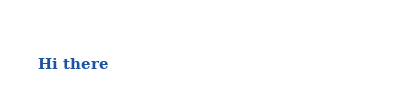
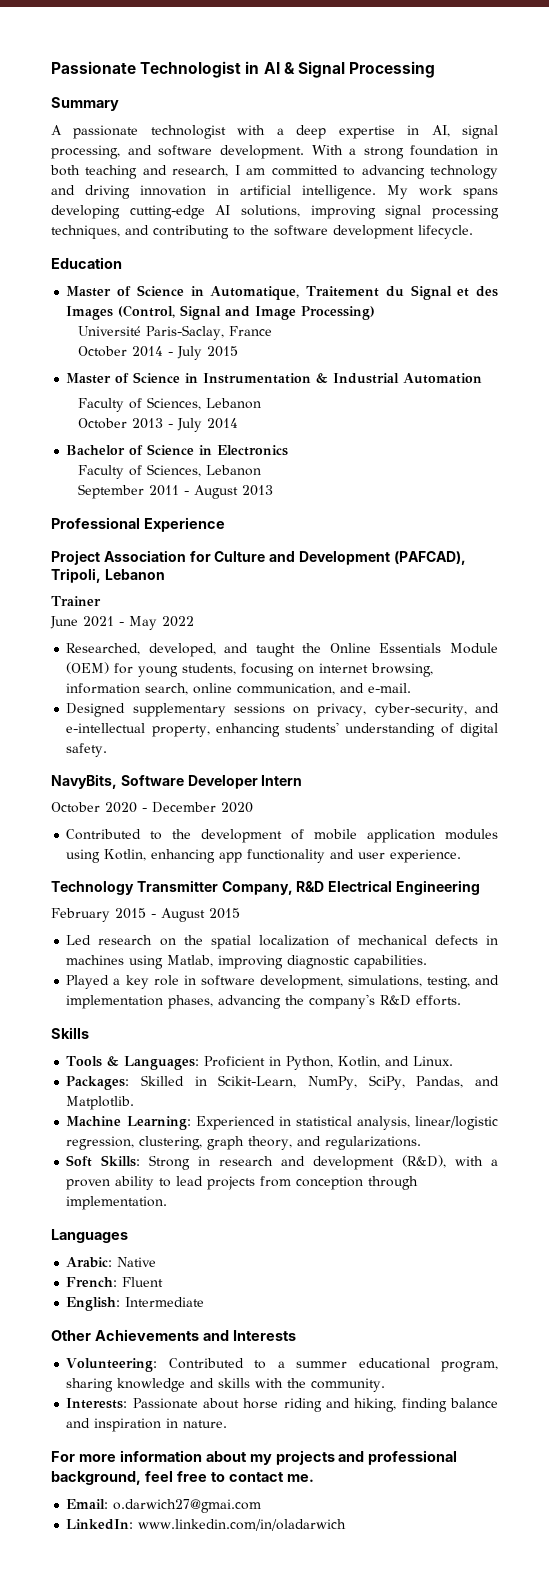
- Hi there
+ Passionate Technologist in AI & Signal Processing
+ Summary
+ A passionate technologist with a deep expertise in AI, signal processing, and software development. With a strong foundation in both teaching and research, I am committed to advancing technology and driving innovation in artificial intelligence. My work spans developing cutting-edge AI solutions, improving signal processing techniques, and contributing to the software development lifecycle.
+ Education
+ Master of Science in Automatique, Traitement du Signal et des Images (Control, Signal and Image Processing)
+ Université Paris-Saclay, France
+ October 2014 - July 2015
+ Master of Science in Instrumentation & Industrial Automation
+ Faculty of Sciences, Lebanon
+ October 2013 - July 2014
+ Bachelor of Science in Electronics
+ Faculty of Sciences, Lebanon
+ September 2011 - August 2013
+ Professional Experience
+ Project Association for Culture and Development (PAFCAD), Tripoli, Lebanon
+ Trainer
+ June 2021 - May 2022
+ Researched, developed, and taught the Online Essentials Module (OEM) for young students, focusing on internet browsing, information search, online communication, and e-mail.
+ Designed supplementary sessions on privacy, cyber-security, and e-intellectual property, enhancing students' understanding of digital safety.
+ NavyBits, Software Developer Intern
+ October 2020 - December 2020
+ Contributed to the development of mobile application modules using Kotlin, enhancing app functionality and user experience.
+ Technology Transmitter Company, R&D Electrical Engineering
+ February 2015 - August 2015
+ Led research on the spatial localization of mechanical defects in machines using Matlab, improving diagnostic capabilities.
+ Played a key role in software development, simulations, testing, and implementation phases, advancing the company's R&D efforts.
+ Skills
+ Tools & Languages: Proficient in Python, Kotlin, and Linux.
+ Packages: Skilled in Scikit-Learn, NumPy, SciPy, Pandas, and Matplotlib.
+ Machine Learning: Experienced in statistical analysis, linear/logistic regression, clustering, graph theory, and regularizations.
+ Soft Skills: Strong in research and development (R&D), with a proven ability to lead projects from conception through implementation.
+ Languages
+ Arabic: Native
+ French: Fluent
+ English: Intermediate
+ Other Achievements and Interests
+ Volunteering: Contributed to a summer educational program, sharing knowledge and skills with the community.
+ Interests: Passionate about horse riding and hiking, finding balance and inspiration in nature.
+ For more information about my projects and professional background, feel free to contact me.
+ Email: o.darwich27@gmai.com
+ LinkedIn: www.linkedin.com/in/oladarwich

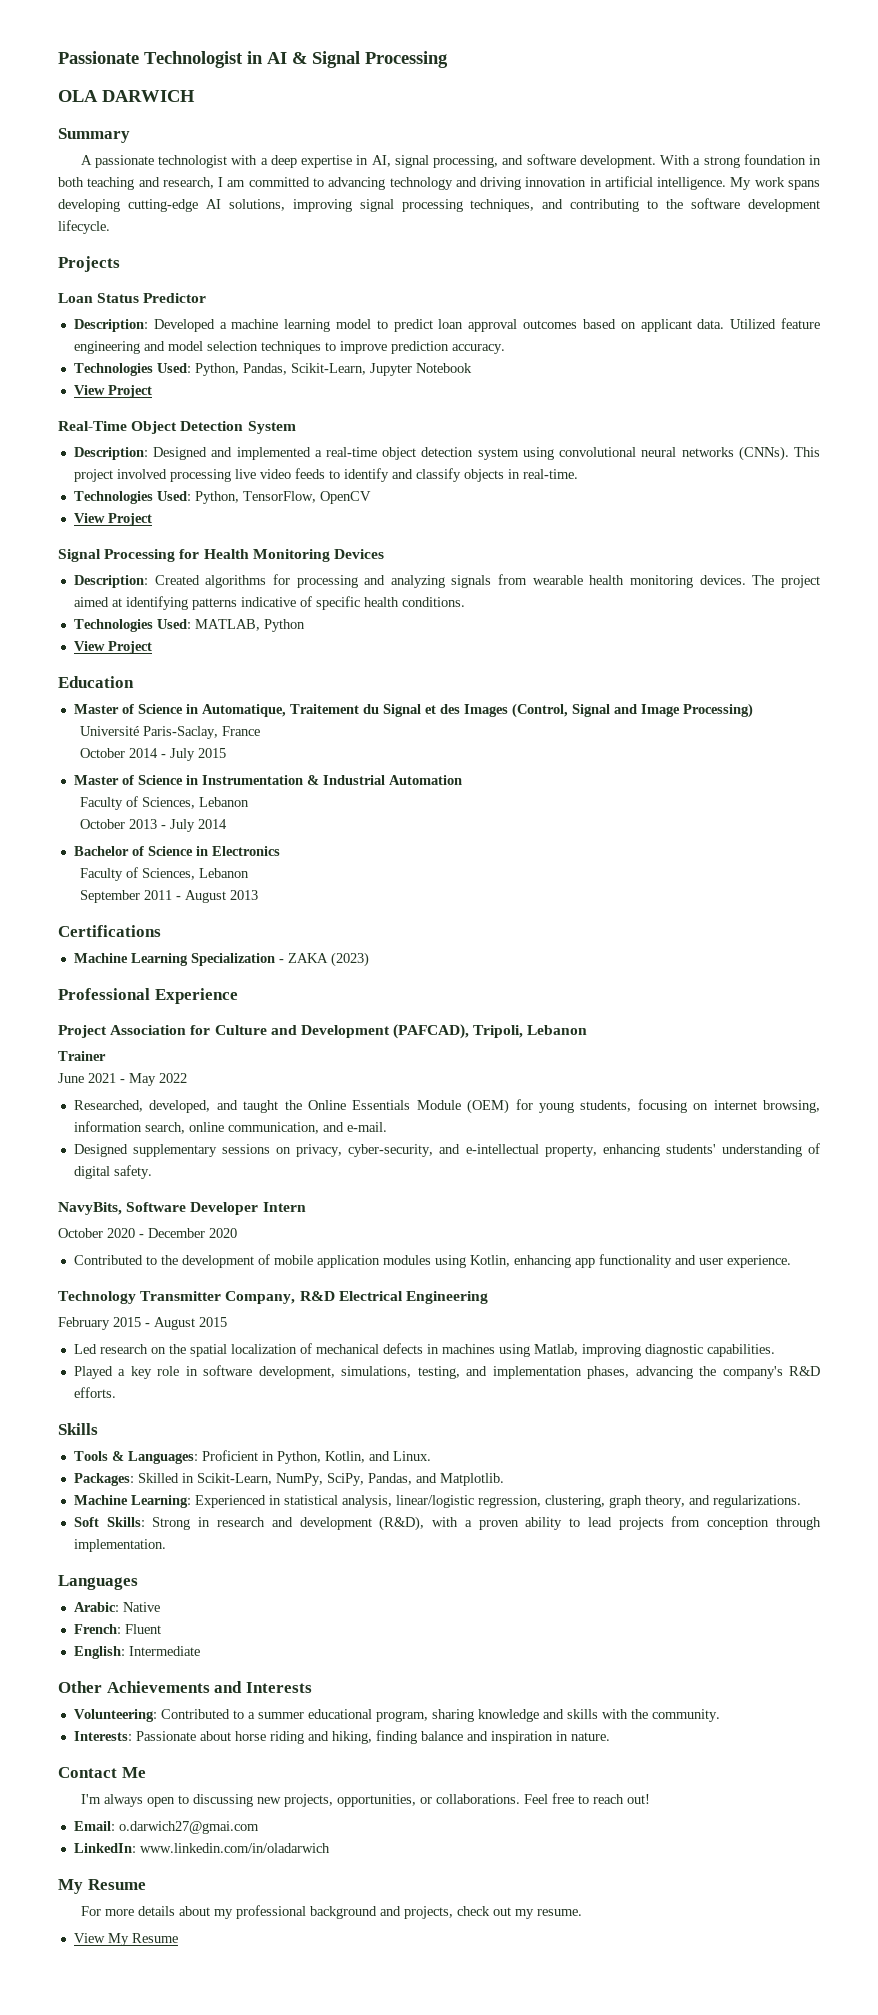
+ OLA DARWICH
+ Projects
+ Loan Status Predictor
+ Description: Developed a machine learning model to predict loan approval outcomes based on applicant data. Utilized feature engineering and model selection techniques to improve prediction accuracy.
+ Technologies Used: Python, Pandas, Scikit-Learn, Jupyter Notebook
+ View Project
+ Real-Time Object Detection System
+ Description: Designed and implemented a real-time object detection system using convolutional neural networks (CNNs). This project involved processing live video feeds to identify and classify objects in real-time.
+ Technologies Used: Python, TensorFlow, OpenCV
+ View Project
+ Signal Processing for Health Monitoring Devices
+ Description: Created algorithms for processing and analyzing signals from wearable health monitoring devices. The project aimed at identifying patterns indicative of specific health conditions.
+ Technologies Used: MATLAB, Python
+ View Project
+ Certifications
+ Machine Learning Specialization - ZAKA (2023)
- For more information about my projects and professional background, feel free to contact me.
+ Contact Me
+ I'm always open to discussing new projects, opportunities, or collaborations. Feel free to reach out!
  Email: o.darwich27@gmai.com
  LinkedIn: www.linkedin.com/in/oladarwich
+ My Resume
+ For more details about my professional background and projects, check out my resume.
+ View My Resume

